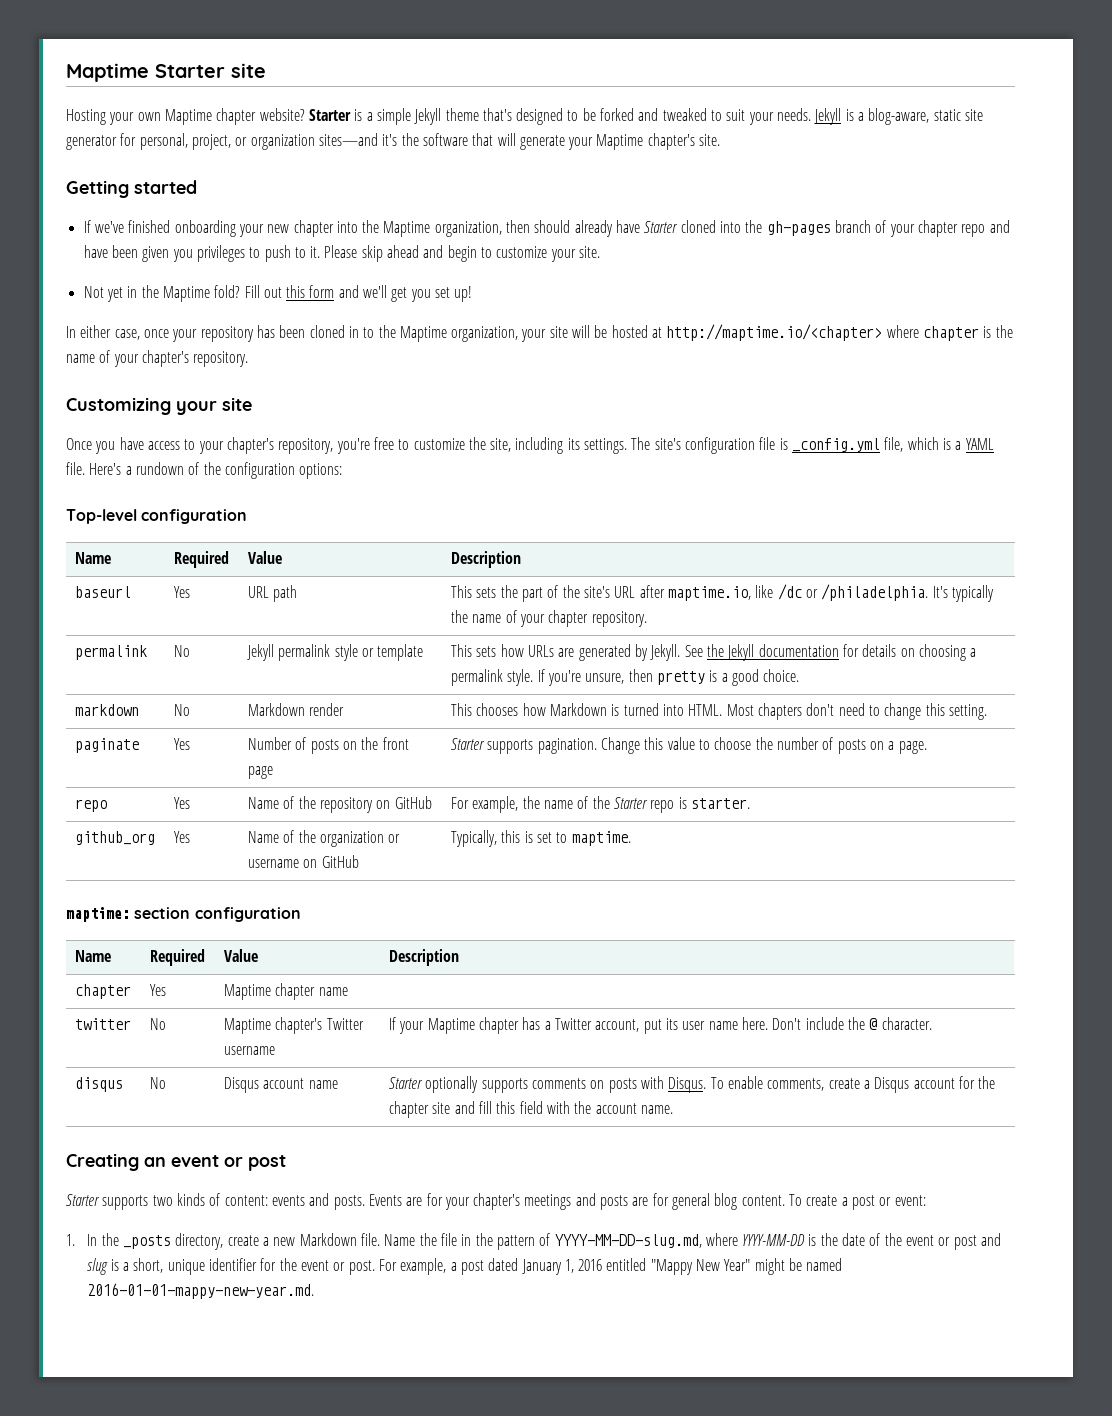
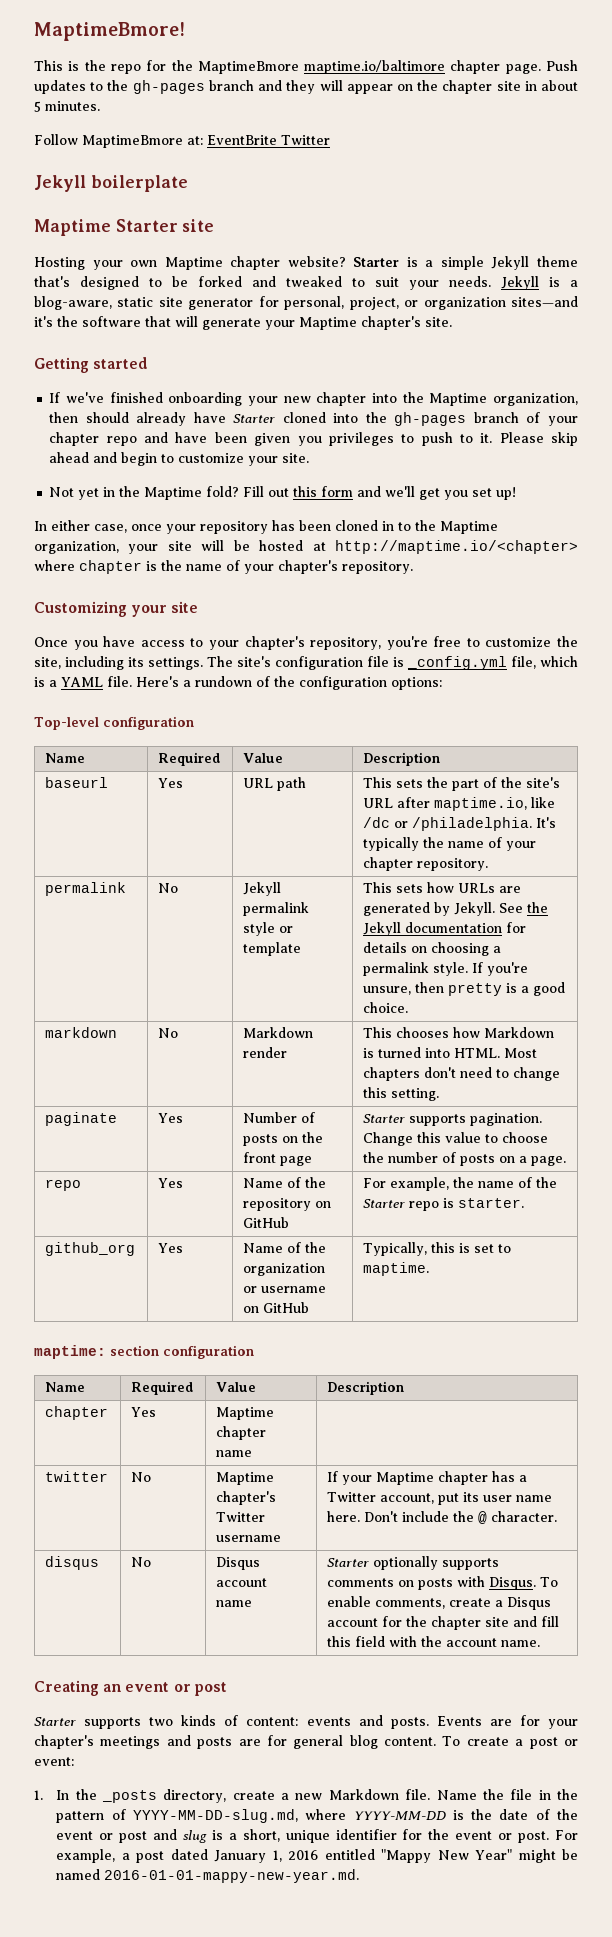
+ MaptimeBmore!
+ This is the repo for the MaptimeBmore maptime.io/baltimore chapter page. Push updates to the gh-pages branch and they will appear on the chapter site in about 5 minutes.
+ Follow MaptimeBmore at: EventBrite Twitter
+ Jekyll boilerplate

